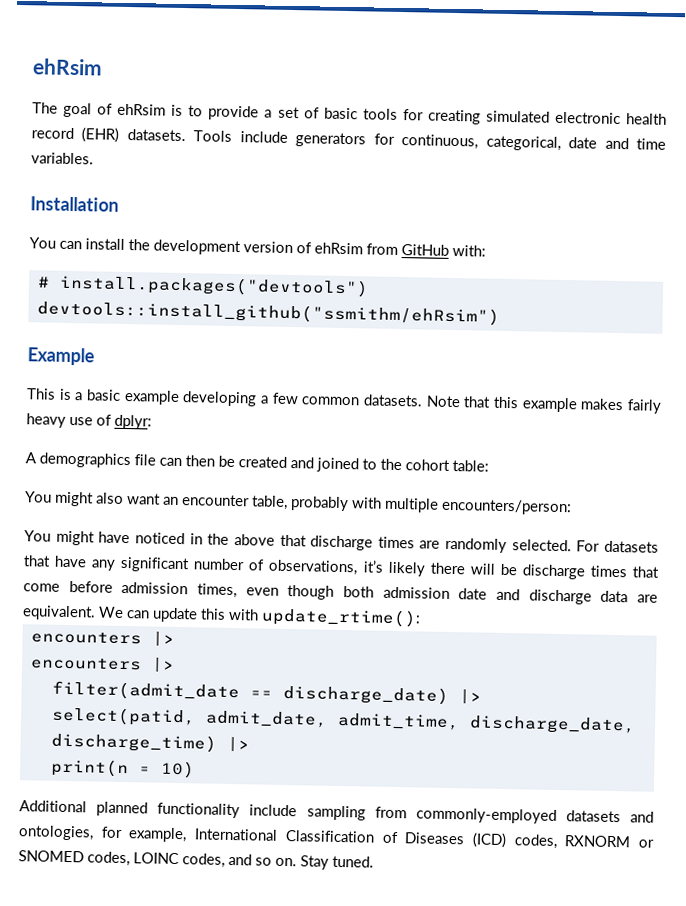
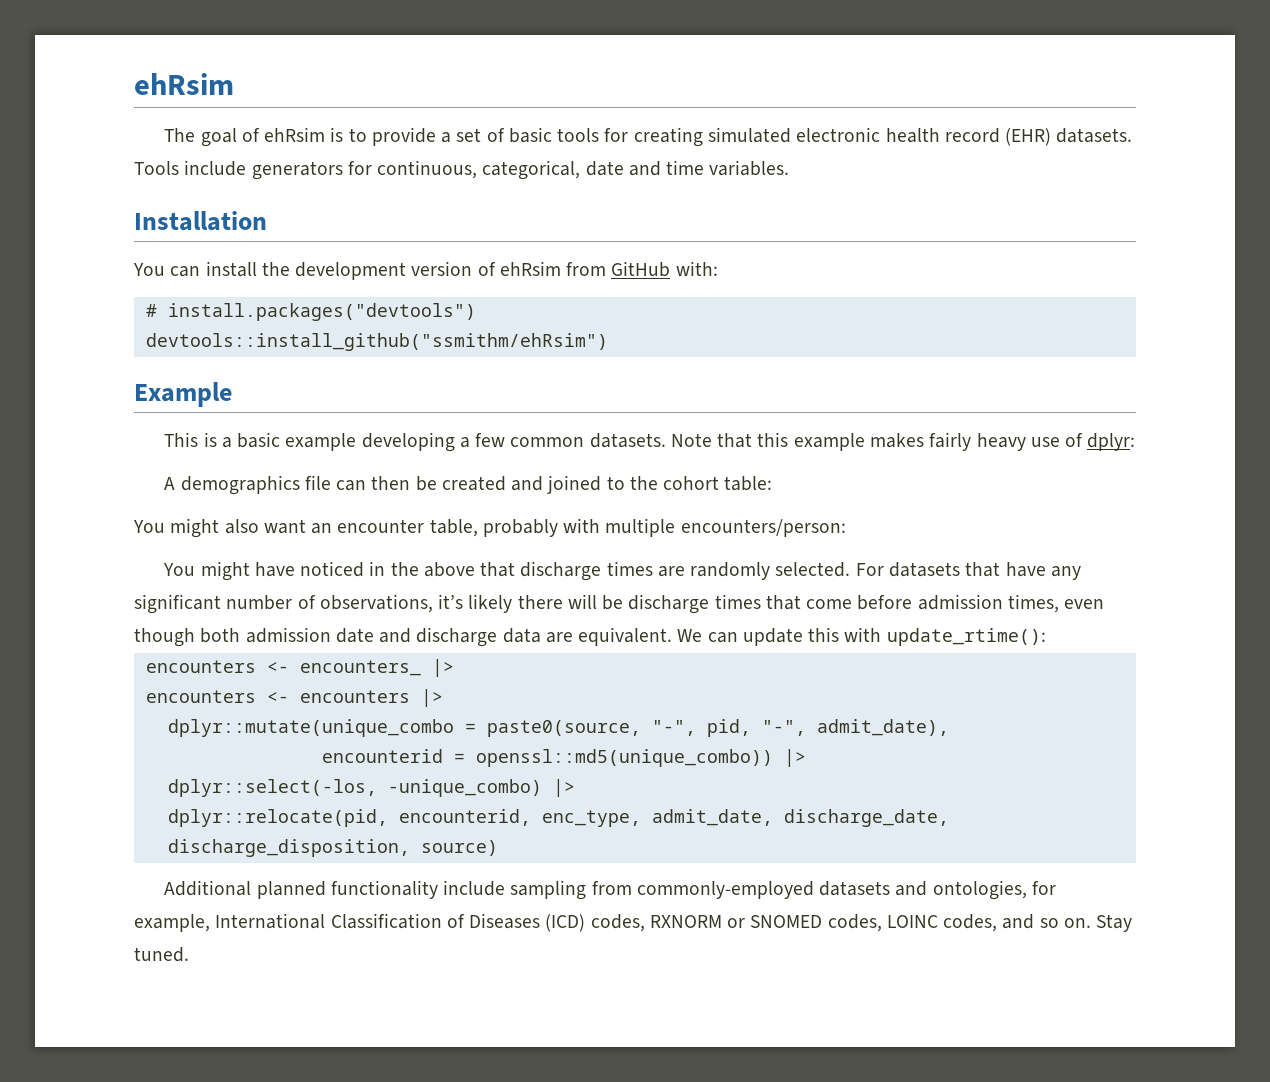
  We can update this with update_rtime():
- encounters |>
- encounters |>
- filter(admit_date == discharge_date) |>
- select(patid, admit_date, admit_time, discharge_date, discharge_time) |>
- print(n = 10)
+ encounters <- encounters_ |>
+ encounters <- encounters |>
+ dplyr::mutate(unique_combo = paste0(source, "-", pid, "-", admit_date),
+ encounterid = openssl::md5(unique_combo)) |>
+ dplyr::select(-los, -unique_combo) |>
+ dplyr::relocate(pid, encounterid, enc_type, admit_date, discharge_date, discharge_disposition, source)

